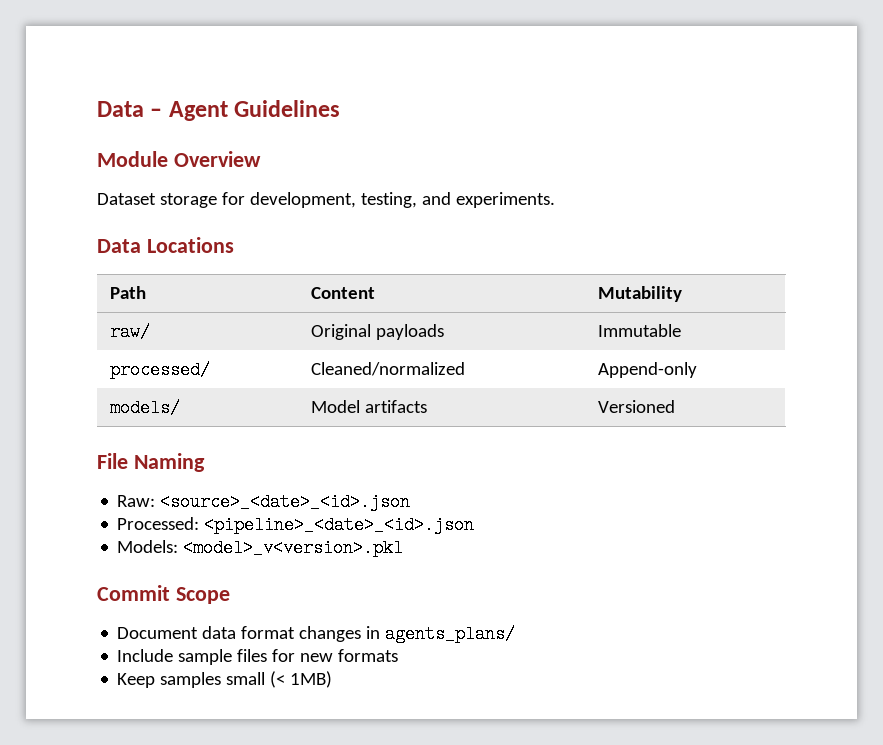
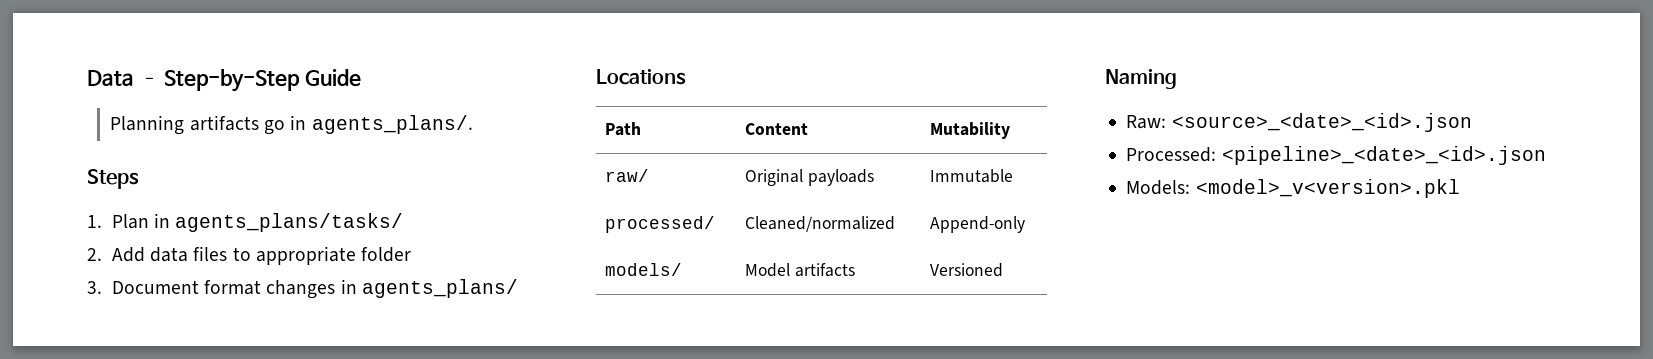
- Data – Agent Guidelines
- Module Overview
- Dataset storage for development, testing, and experiments.
- Data Locations
+ Data – Step-by-Step Guide
+ Planning artifacts go in agents_plans/.
+ Steps
+ 1. Plan in agents_plans/tasks/
+ 2. Add data files to appropriate folder
+ 3. Document format changes in agents_plans/
+ Locations
- File Naming
+ Naming
- Commit Scope
- Document data format changes in agents_plans/
- Include sample files for new formats
- Keep samples small (< 1MB)

